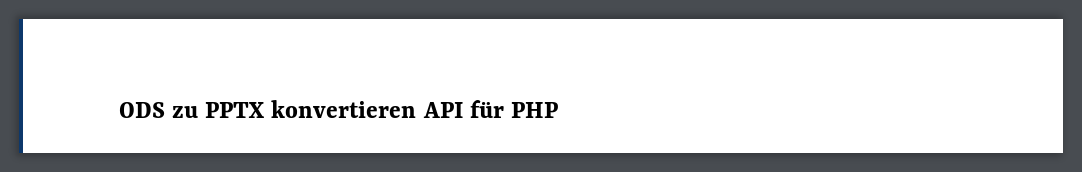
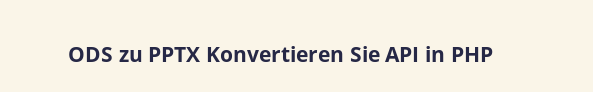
- ODS zu PPTX konvertieren API für PHP
+ ODS zu PPTX Konvertieren Sie API in PHP

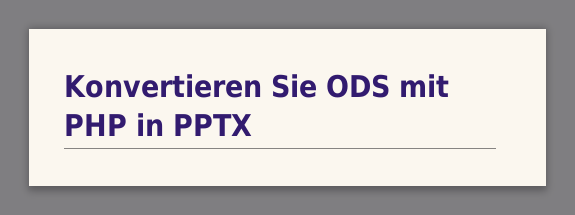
- ODS zu PPTX Konvertieren Sie API in PHP
+ Konvertieren Sie ODS mit PHP in PPTX

